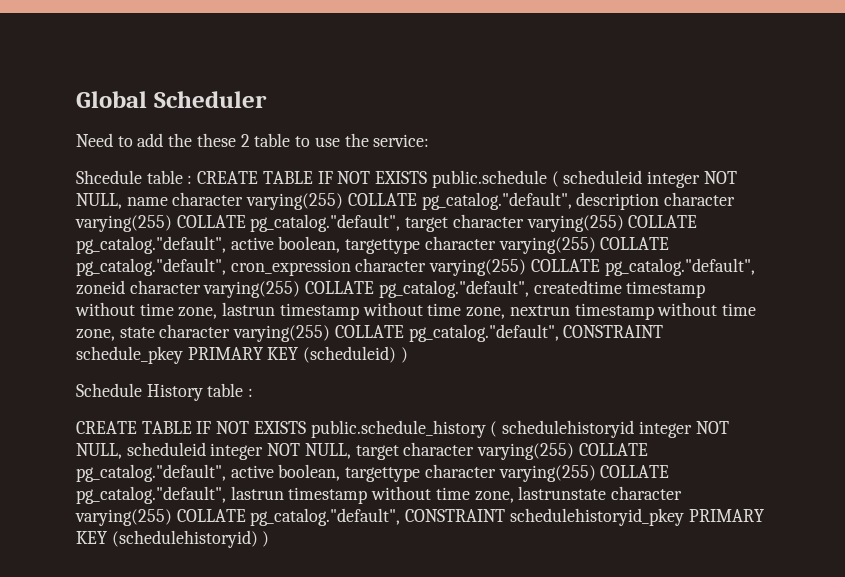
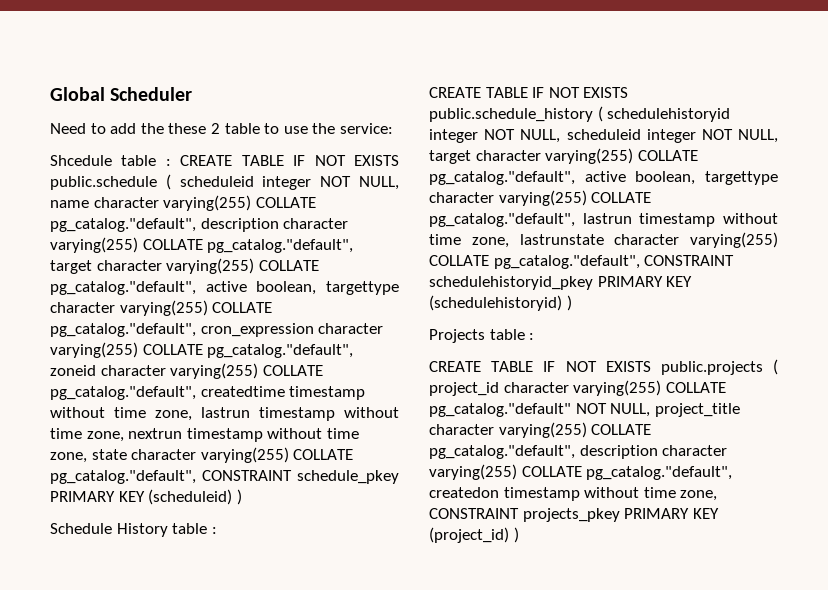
+ Projects table :
+ CREATE TABLE IF NOT EXISTS public.projects ( project_id character varying(255) COLLATE pg_catalog."default" NOT NULL, project_title character varying(255) COLLATE pg_catalog."default", description character varying(255) COLLATE pg_catalog."default", createdon timestamp without time zone, CONSTRAINT projects_pkey PRIMARY KEY (project_id) )

